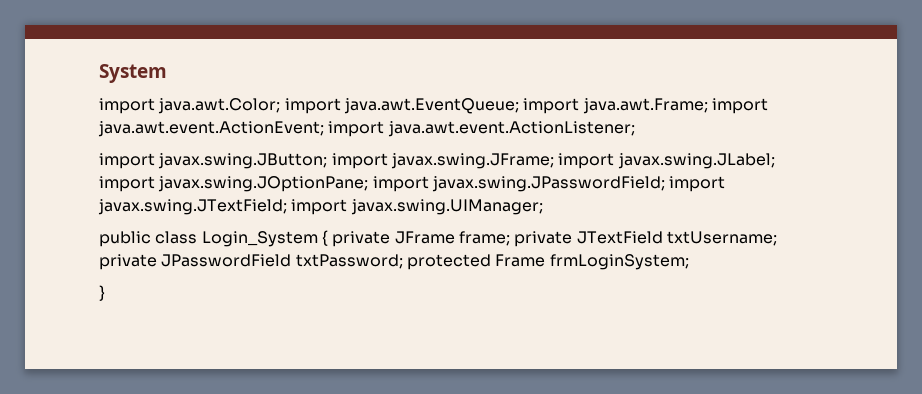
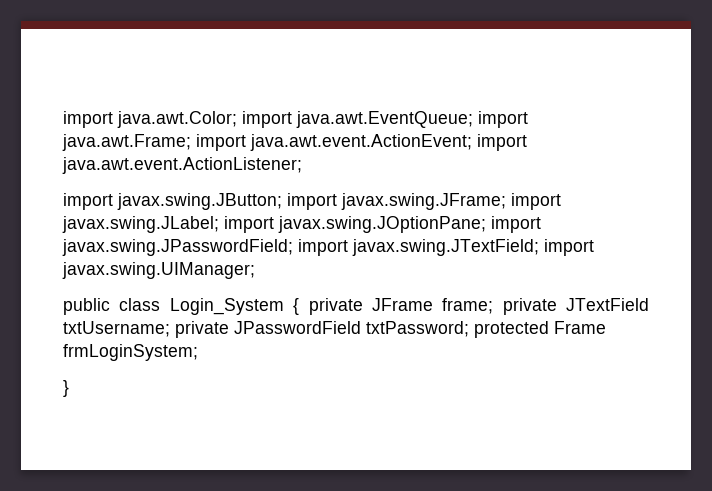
- System

